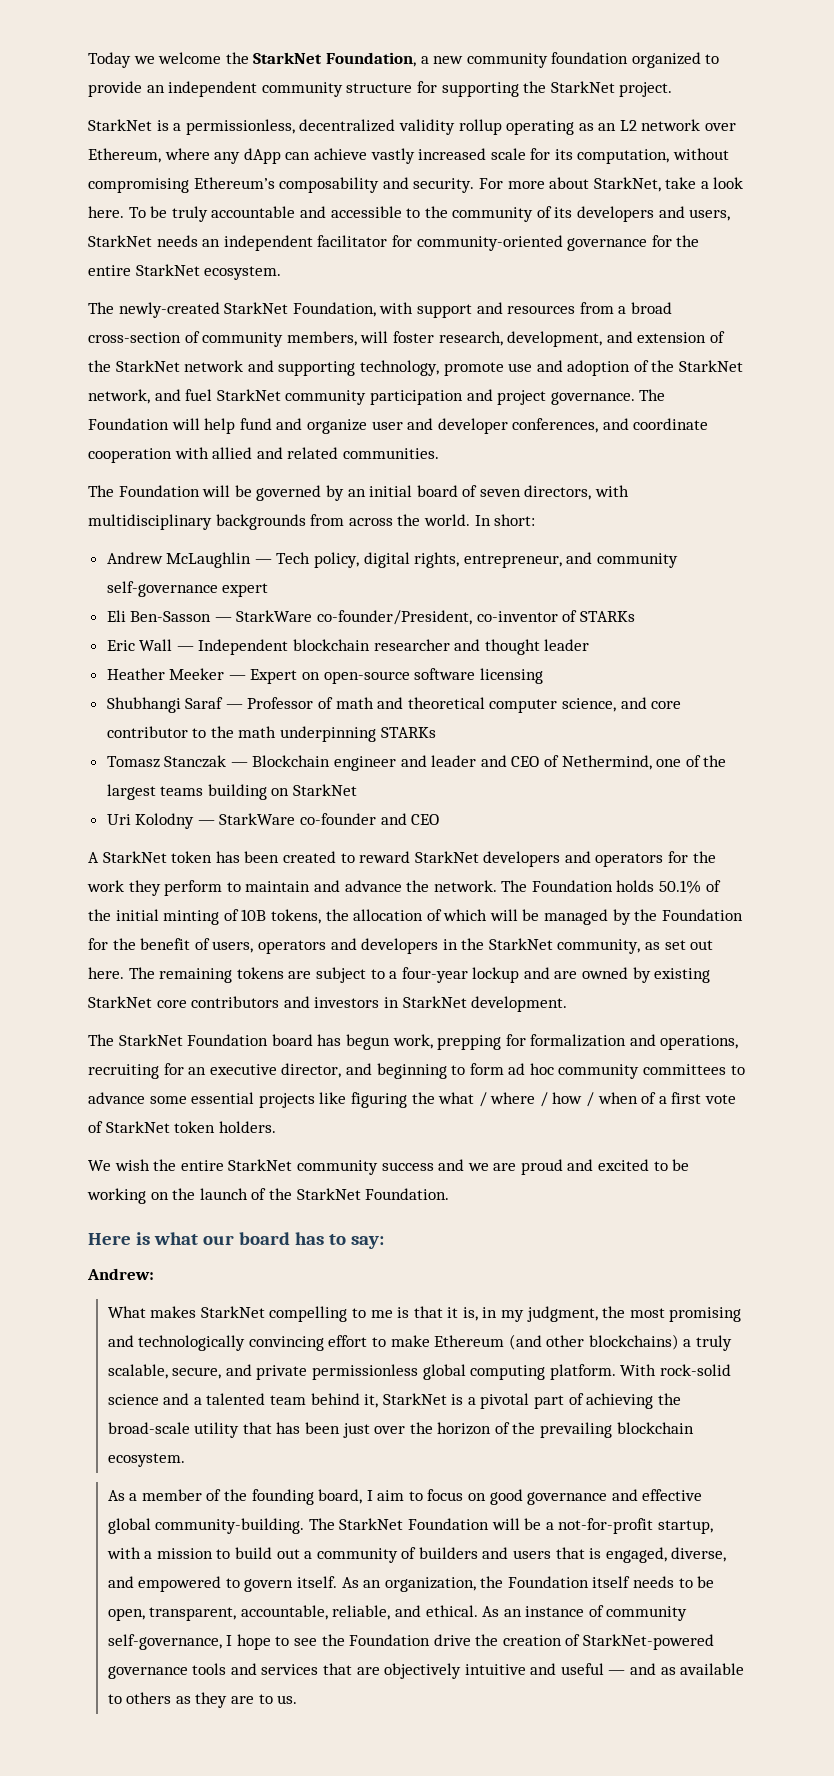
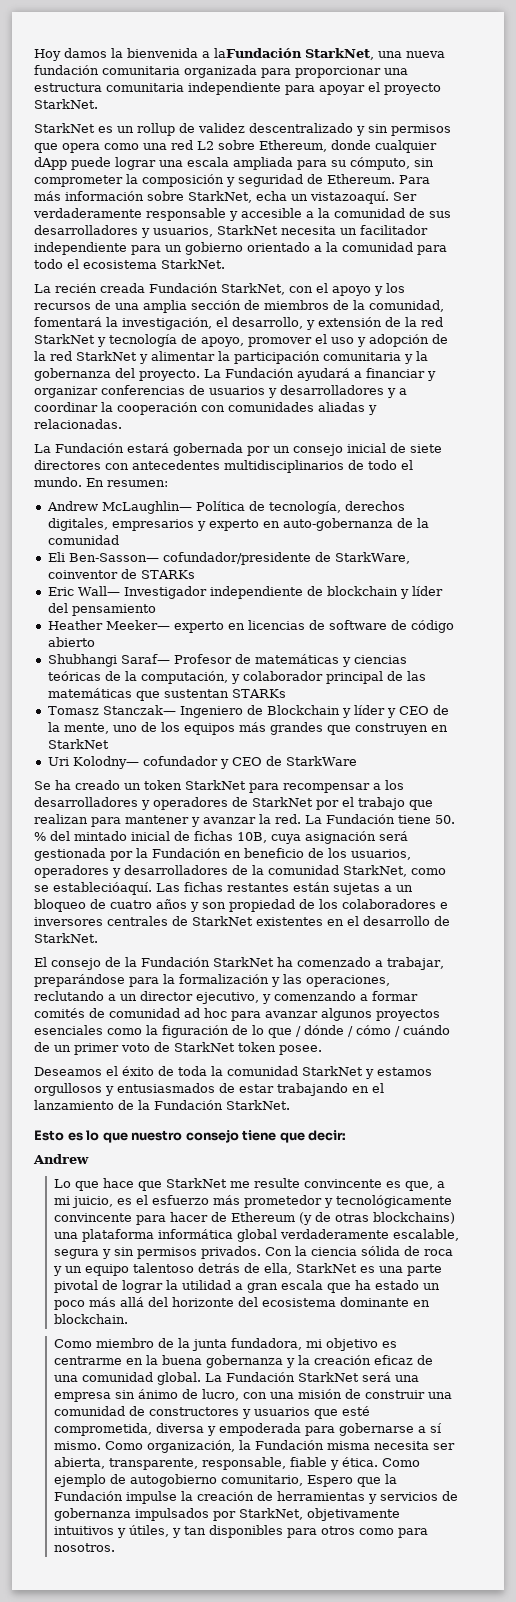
- Today we welcome the StarkNet Foundation, a new community foundation organized to provide an independent community structure for supporting the StarkNet project.
- StarkNet is a permissionless, decentralized validity rollup operating as an L2 network over Ethereum, where any dApp can achieve vastly increased scale for its computation, without compromising Ethereum’s composability and security. For more about StarkNet, take a look here. To be truly accountable and accessible to the community of its developers and users, StarkNet needs an independent facilitator for community-oriented governance for the entire StarkNet ecosystem.
- The newly-created StarkNet Foundation, with support and resources from a broad cross-section of community members, will foster research, development, and extension of the StarkNet network and supporting technology, promote use and adoption of the StarkNet network, and fuel StarkNet community participation and project governance. The Foundation will help fund and organize user and developer conferences, and coordinate cooperation with allied and related communities.
- The Foundation will be governed by an initial board of seven directors, with multidisciplinary backgrounds from across the world. In short:
- Andrew McLaughlin — Tech policy, digital rights, entrepreneur, and community self-governance expert
- Eli Ben-Sasson — StarkWare co-founder/President, co-inventor of STARKs
- Eric Wall — Independent blockchain researcher and thought leader
- Heather Meeker — Expert on open-source software licensing
- Shubhangi Saraf — Professor of math and theoretical computer science, and core contributor to the math underpinning STARKs
- Tomasz Stanczak — Blockchain engineer and leader and CEO of Nethermind, one of the largest teams building on StarkNet
- Uri Kolodny — StarkWare co-founder and CEO
- A StarkNet token has been created to reward StarkNet developers and operators for the work they perform to maintain and advance the network. The Foundation holds 50.1% of the initial minting of 10B tokens, the allocation of which will be managed by the Foundation for the benefit of users, operators and developers in the StarkNet community, as set out here. The remaining tokens are subject to a four-year lockup and are owned by existing StarkNet core contributors and investors in StarkNet development.
- The StarkNet Foundation board has begun work, prepping for formalization and operations, recruiting for an executive director, and beginning to form ad hoc community committees to advance some essential projects like figuring the what / where / how / when of a first vote of StarkNet token holders.
- We wish the entire StarkNet community success and we are proud and excited to be working on the launch of the StarkNet Foundation.
- Here is what our board has to say:
- Andrew:
- What makes StarkNet compelling to me is that it is, in my judgment, the most promising and technologically convincing effort to make Ethereum (and other blockchains) a truly scalable, secure, and private permissionless global computing platform. With rock-solid science and a talented team behind it, StarkNet is a pivotal part of achieving the broad-scale utility that has been just over the horizon of the prevailing blockchain ecosystem.
- As a member of the founding board, I aim to focus on good governance and effective global community-building. The StarkNet Foundation will be a not-for-profit startup, with a mission to build out a community of builders and users that is engaged, diverse, and empowered to govern itself. As an organization, the Foundation itself needs to be open, transparent, accountable, reliable, and ethical. As an instance of community self-governance, I hope to see the Foundation drive the creation of StarkNet-powered governance tools and services that are objectively intuitive and useful — and as available to others as they are to us.
+ Hoy damos la bienvenida a laFundación StarkNet, una nueva fundación comunitaria organizada para proporcionar una estructura comunitaria independiente para apoyar el proyecto StarkNet.
+ StarkNet es un rollup de validez descentralizado y sin permisos que opera como una red L2 sobre Ethereum, donde cualquier dApp puede lograr una escala ampliada para su cómputo, sin comprometer la composición y seguridad de Ethereum. Para más información sobre StarkNet, echa un vistazoaquí. Ser verdaderamente responsable y accesible a la comunidad de sus desarrolladores y usuarios, StarkNet necesita un facilitador independiente para un gobierno orientado a la comunidad para todo el ecosistema StarkNet.
+ La recién creada Fundación StarkNet, con el apoyo y los recursos de una amplia sección de miembros de la comunidad, fomentará la investigación, el desarrollo, y extensión de la red StarkNet y tecnología de apoyo, promover el uso y adopción de la red StarkNet y alimentar la participación comunitaria y la gobernanza del proyecto. La Fundación ayudará a financiar y organizar conferencias de usuarios y desarrolladores y a coordinar la cooperación con comunidades aliadas y relacionadas.
+ La Fundación estará gobernada por un consejo inicial de siete directores con antecedentes multidisciplinarios de todo el mundo. En resumen:
+ Andrew McLaughlin— Política de tecnología, derechos digitales, empresarios y experto en auto-gobernanza de la comunidad
+ Eli Ben-Sasson— cofundador/presidente de StarkWare, coinventor de STARKs
+ Eric Wall— Investigador independiente de blockchain y líder del pensamiento
+ Heather Meeker— experto en licencias de software de código abierto
+ Shubhangi Saraf— Profesor de matemáticas y ciencias teóricas de la computación, y colaborador principal de las matemáticas que sustentan STARKs
+ Tomasz Stanczak— Ingeniero de Blockchain y líder y CEO de la mente, uno de los equipos más grandes que construyen en StarkNet
+ Uri Kolodny— cofundador y CEO de StarkWare
+ Se ha creado un token StarkNet para recompensar a los desarrolladores y operadores de StarkNet por el trabajo que realizan para mantener y avanzar la red. La Fundación tiene 50. % del mintado inicial de fichas 10B, cuya asignación será gestionada por la Fundación en beneficio de los usuarios, operadores y desarrolladores de la comunidad StarkNet, como se establecióaquí. Las fichas restantes están sujetas a un bloqueo de cuatro años y son propiedad de los colaboradores e inversores centrales de StarkNet existentes en el desarrollo de StarkNet.
+ El consejo de la Fundación StarkNet ha comenzado a trabajar, preparándose para la formalización y las operaciones, reclutando a un director ejecutivo, y comenzando a formar comités de comunidad ad hoc para avanzar algunos proyectos esenciales como la figuración de lo que / dónde / cómo / cuándo de un primer voto de StarkNet token posee.
+ Deseamos el éxito de toda la comunidad StarkNet y estamos orgullosos y entusiasmados de estar trabajando en el lanzamiento de la Fundación StarkNet.
+ Esto es lo que nuestro consejo tiene que decir:
+ Andrew
+ Lo que hace que StarkNet me resulte convincente es que, a mi juicio, es el esfuerzo más prometedor y tecnológicamente convincente para hacer de Ethereum (y de otras blockchains) una plataforma informática global verdaderamente escalable, segura y sin permisos privados. Con la ciencia sólida de roca y un equipo talentoso detrás de ella, StarkNet es una parte pivotal de lograr la utilidad a gran escala que ha estado un poco más allá del horizonte del ecosistema dominante en blockchain.
+ Como miembro de la junta fundadora, mi objetivo es centrarme en la buena gobernanza y la creación eficaz de una comunidad global. La Fundación StarkNet será una empresa sin ánimo de lucro, con una misión de construir una comunidad de constructores y usuarios que esté comprometida, diversa y empoderada para gobernarse a sí mismo. Como organización, la Fundación misma necesita ser abierta, transparente, responsable, fiable y ética. Como ejemplo de autogobierno comunitario, Espero que la Fundación impulse la creación de herramientas y servicios de gobernanza impulsados por StarkNet, objetivamente intuitivos y útiles, y tan disponibles para otros como para nosotros.

